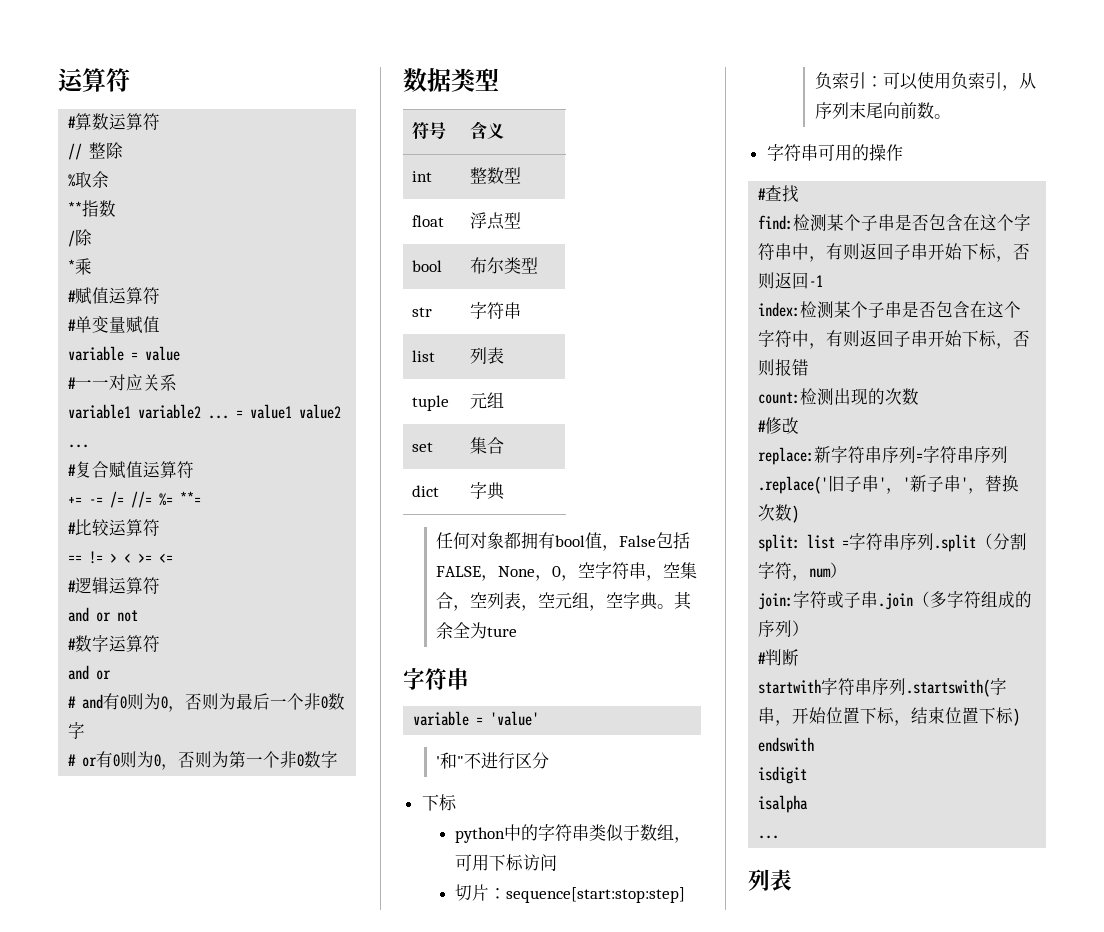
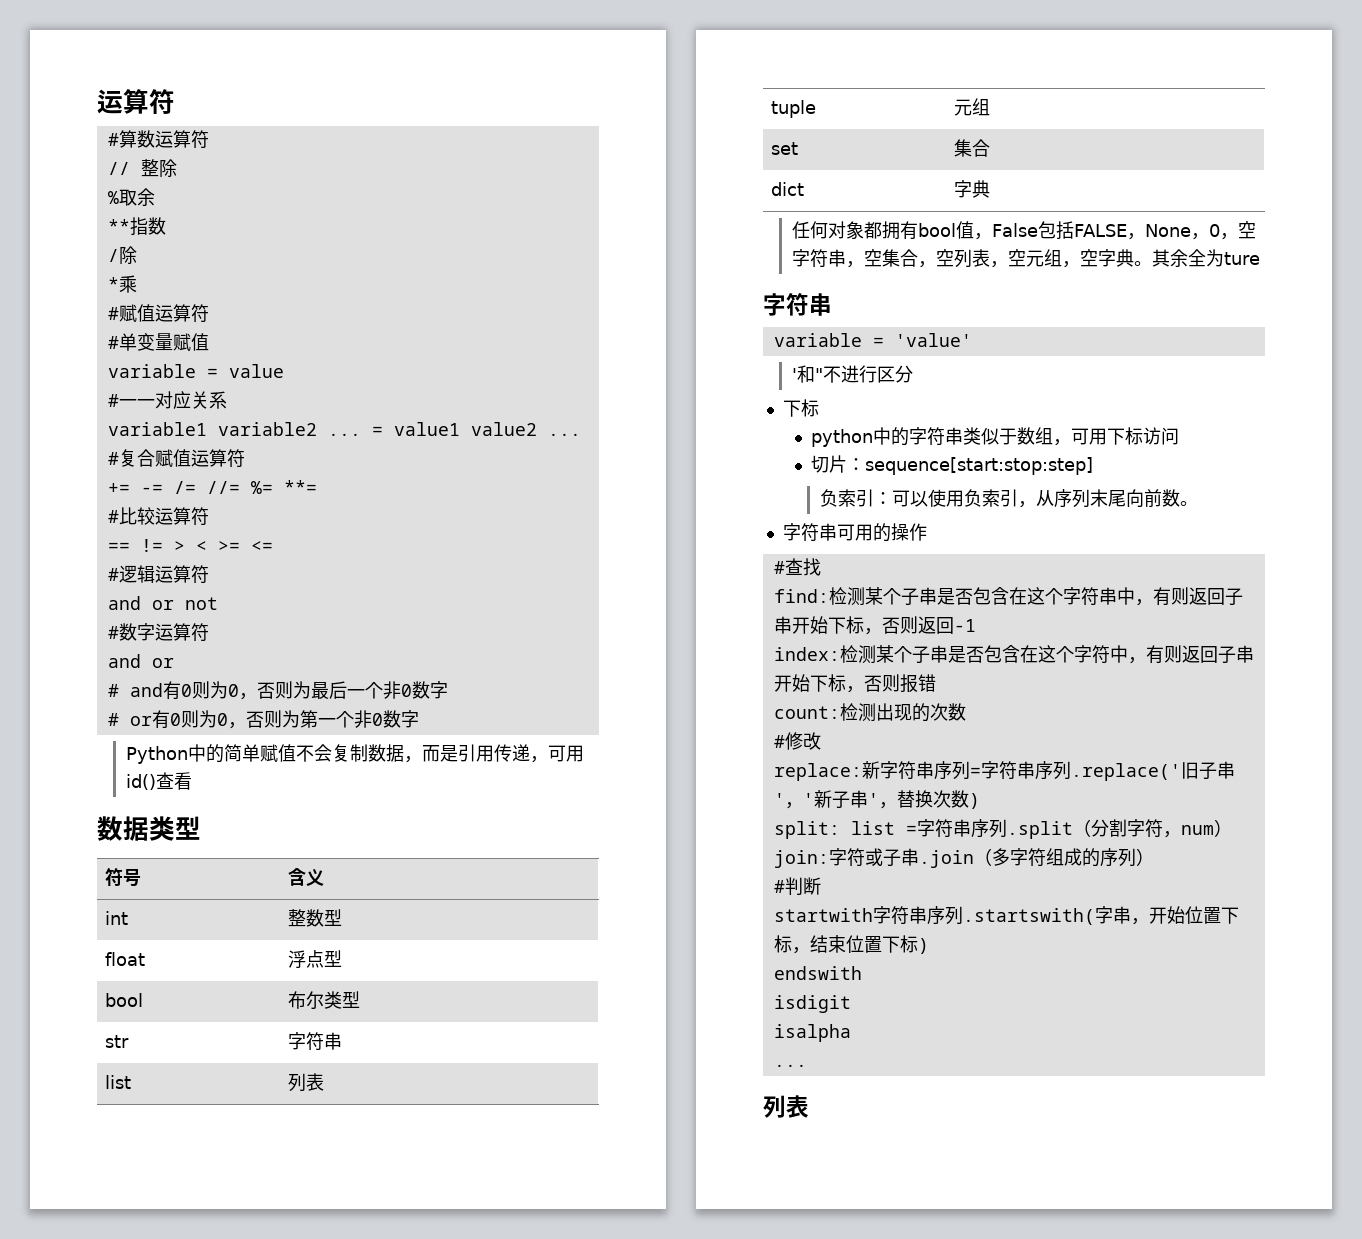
+ Python中的简单赋值不会复制数据，而是引用传递，可用id()查看

